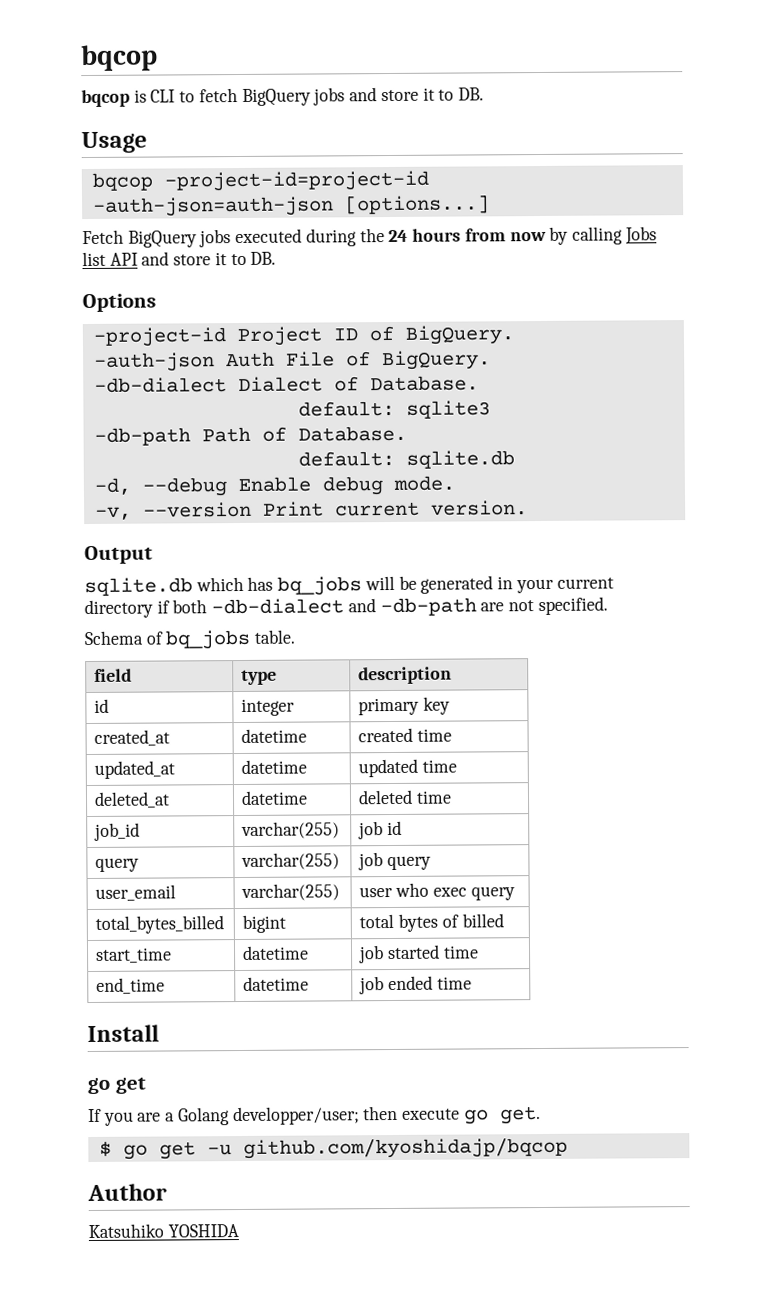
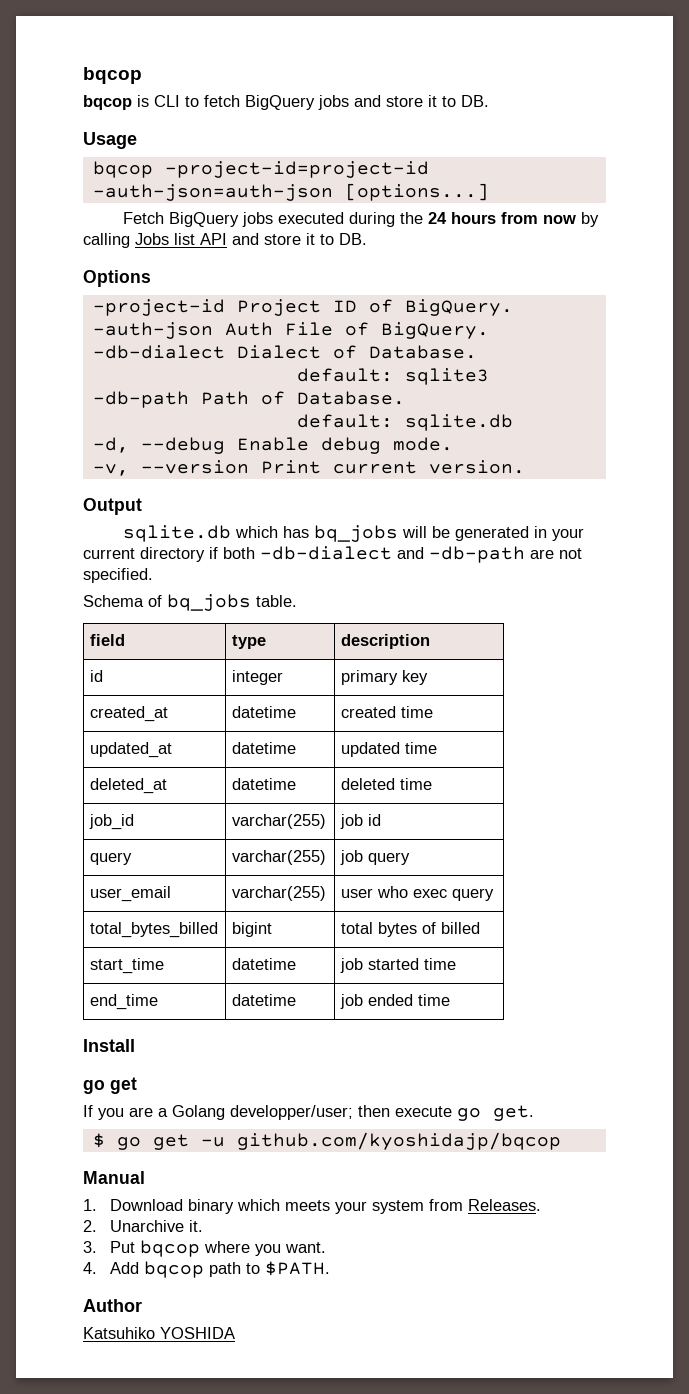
+ Manual
+ 1. Download binary which meets your system from Releases.
+ 2. Unarchive it.
+ 3. Put bqcop where you want.
+ 4. Add bqcop path to $PATH.

